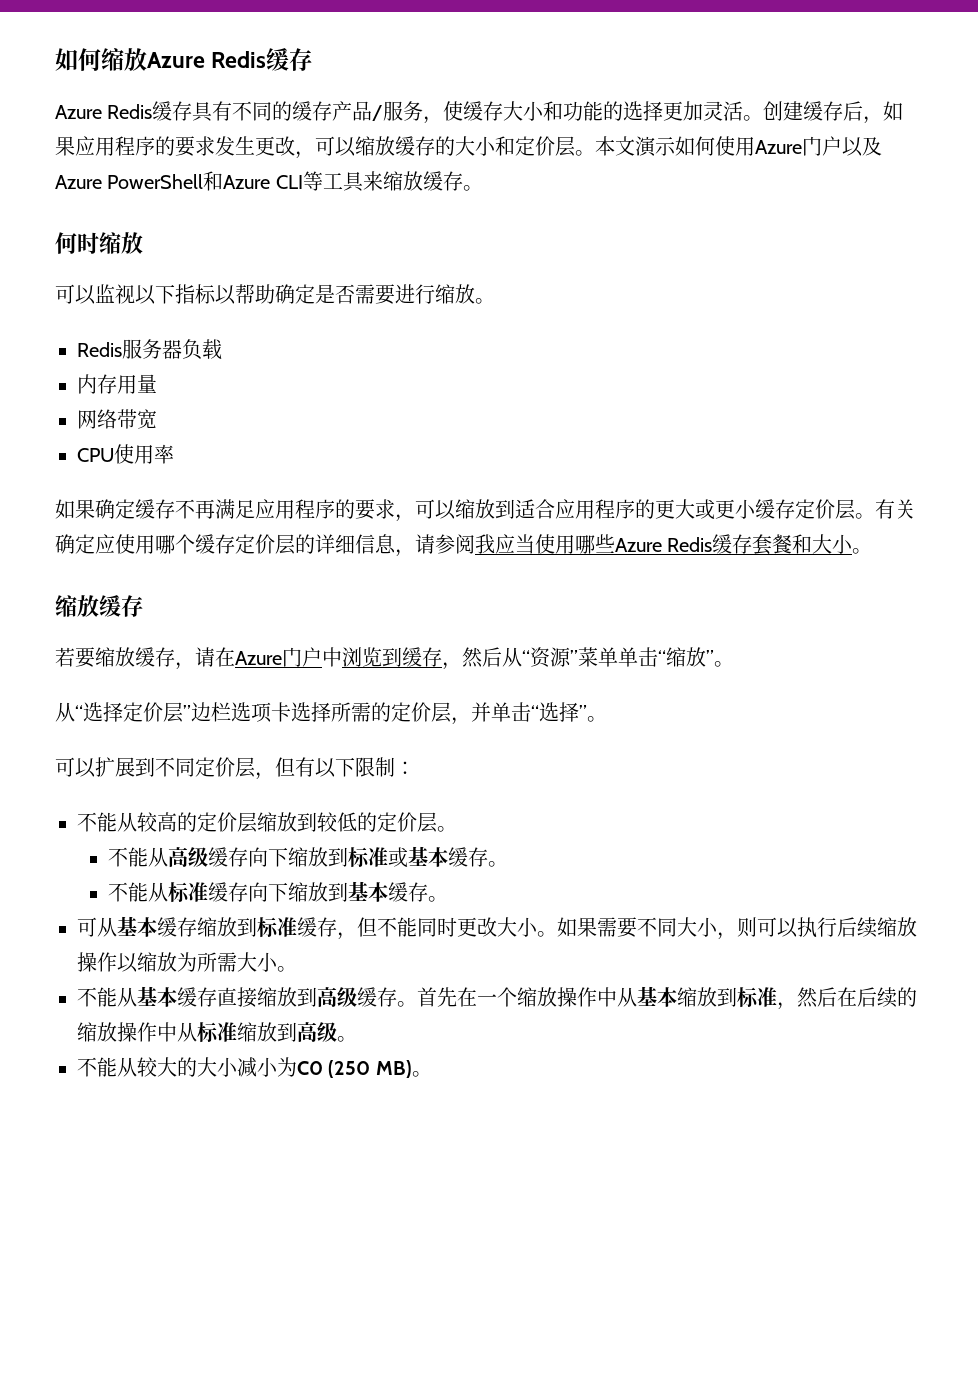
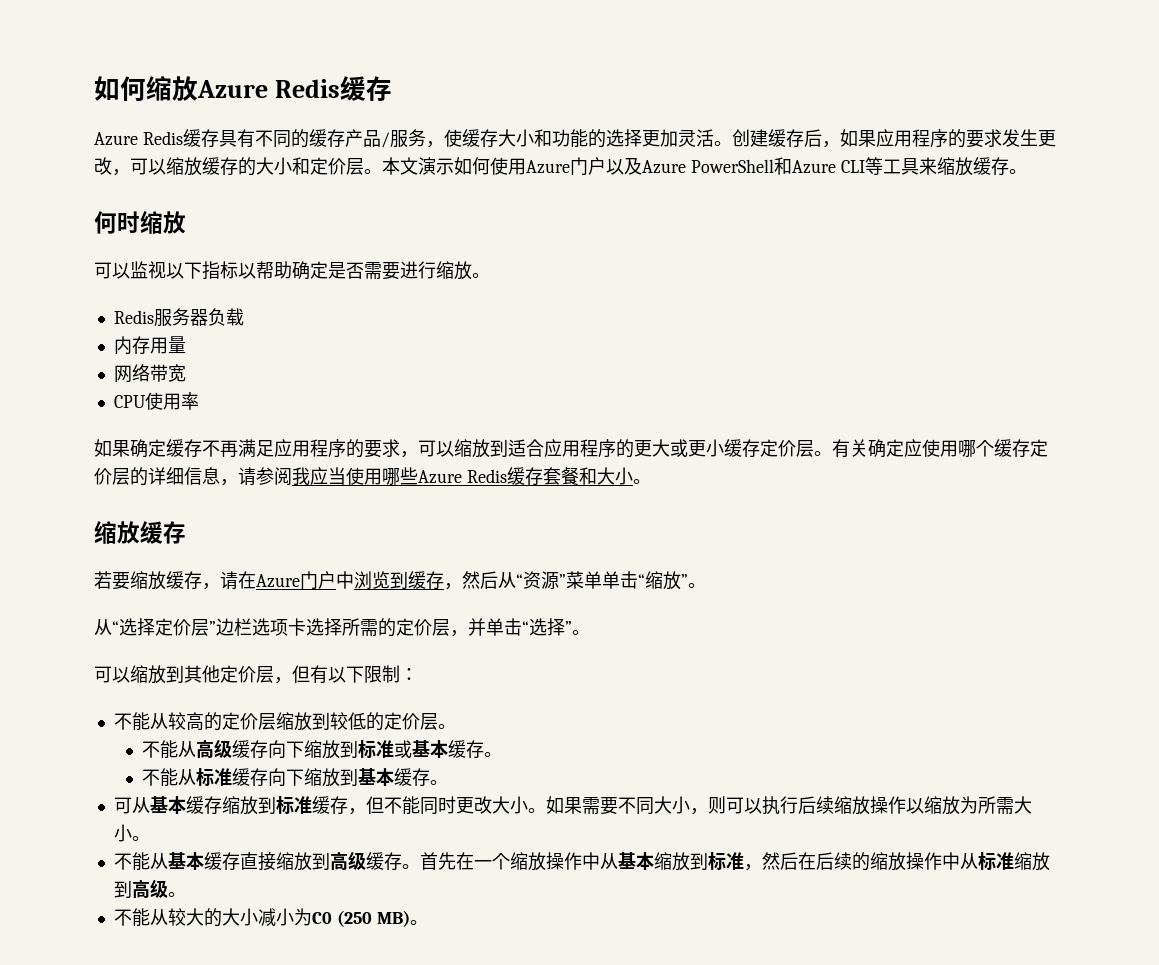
- 可以扩展到不同定价层，但有以下限制：
+ 可以缩放到其他定价层，但有以下限制：

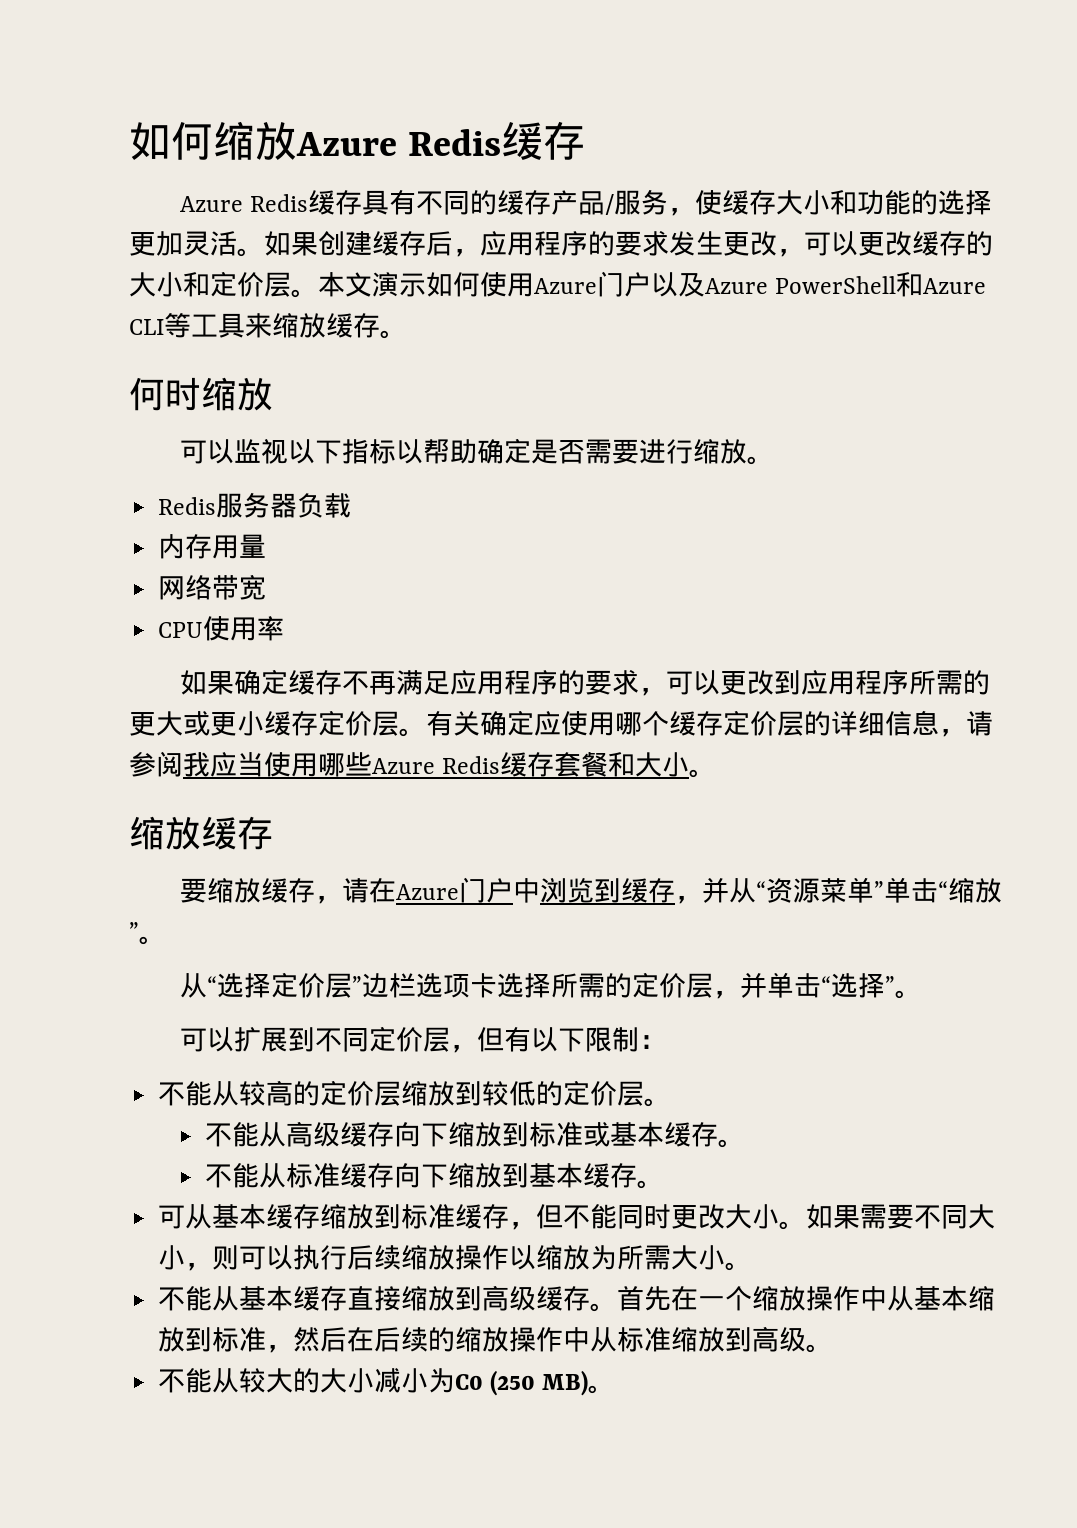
- 创建缓存后，如果应用程序的要求发生更改，可以缩放缓存的大小和定价层。
+ 如果创建缓存后，应用程序的要求发生更改，可以更改缓存的大小和定价层。
- 如果确定缓存不再满足应用程序的要求，可以缩放到适合应用程序的更大或更小缓存定价层。
+ 如果确定缓存不再满足应用程序的要求，可以更改到应用程序所需的更大或更小缓存定价层。
- 若要缩放缓存，请在Azure门户中浏览到缓存，然后从“资源”菜单单击“缩放”。
+ 要缩放缓存，请在Azure门户中浏览到缓存，并从“资源菜单”单击“缩放”。
- 可以缩放到其他定价层，但有以下限制：
+ 可以扩展到不同定价层，但有以下限制：

